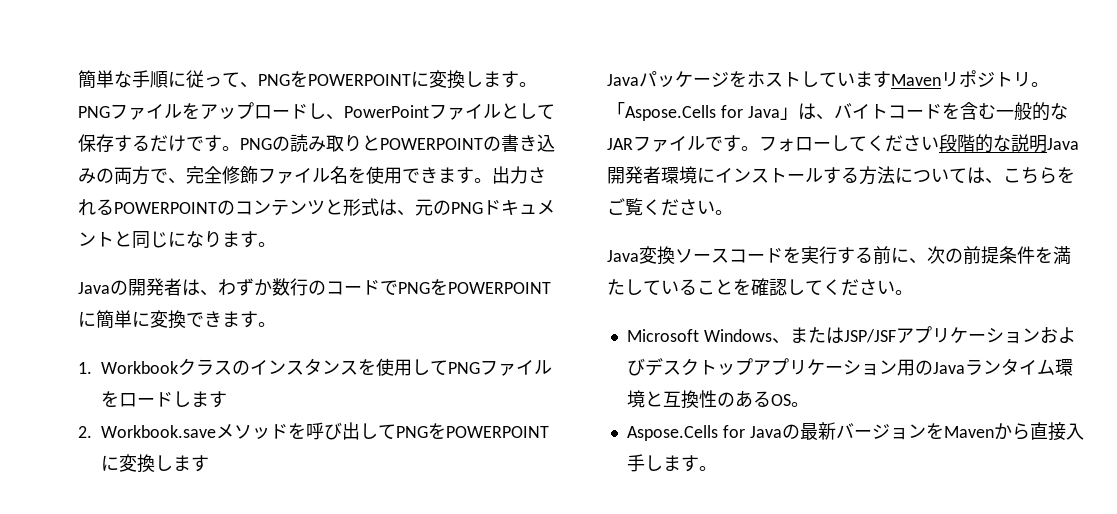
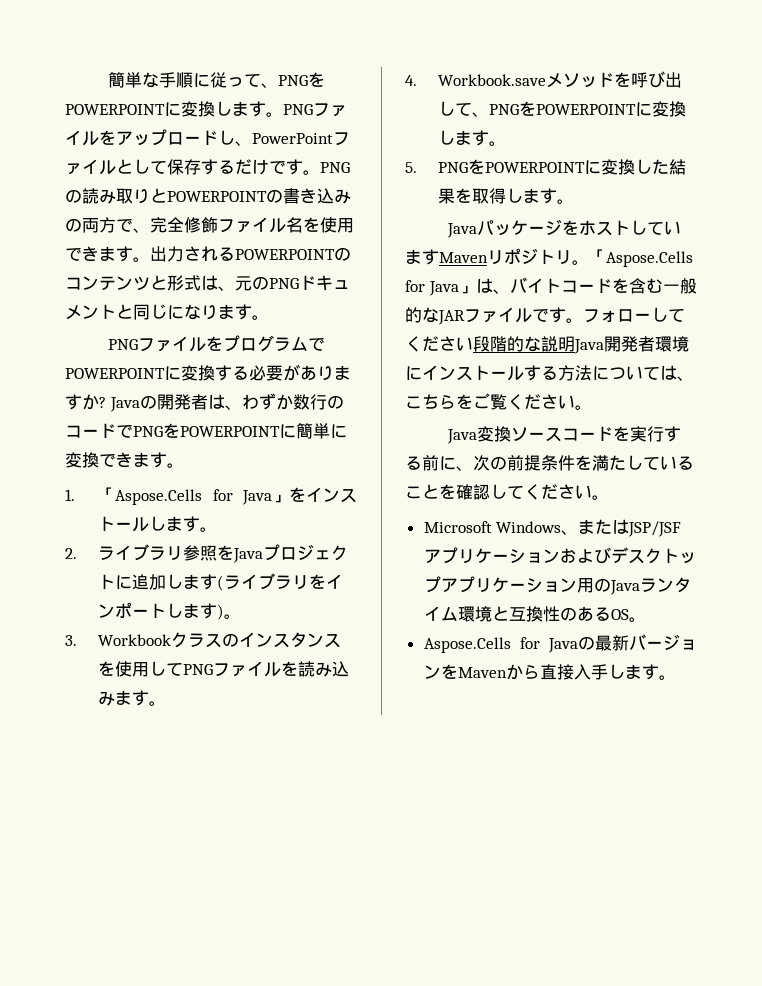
+ PNGファイルをプログラムでPOWERPOINTに変換する必要がありますか?
- 1. Workbookクラスのインスタンスを使用してPNGファイルをロードします
- 2. Workbook.saveメソッドを呼び出してPNGをPOWERPOINTに変換します
+ 1.「Aspose.Cells for Java」をインストールします。
+ 2.ライブラリ参照をJavaプロジェクトに追加します(ライブラリをインポートします)。
+ 3. Workbookクラスのインスタンスを使用してPNGファイルを読み込みます。
+ 4. Workbook.saveメソッドを呼び出して、PNGをPOWERPOINTに変換します。
+ 5. PNGをPOWERPOINTに変換した結果を取得します。

